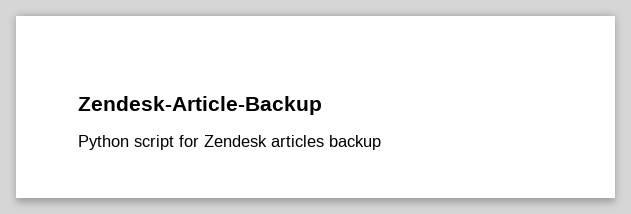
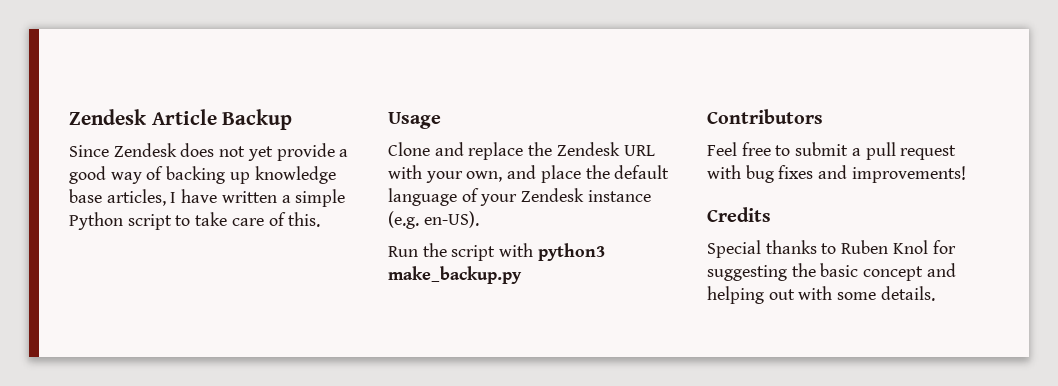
- Zendesk-Article-Backup
- Python script for Zendesk articles backup
+ Zendesk Article Backup
+ Since Zendesk does not yet provide a good way of backing up knowledge base articles, I have written a simple Python script to take care of this.
+ Usage
+ Clone and replace the Zendesk URL with your own, and place the default language of your Zendesk instance (e.g. en-US).
+ Run the script with python3 make_backup.py
+ Contributors
+ Feel free to submit a pull request with bug fixes and improvements!
+ Credits
+ Special thanks to Ruben Knol for suggesting the basic concept and helping out with some details.

